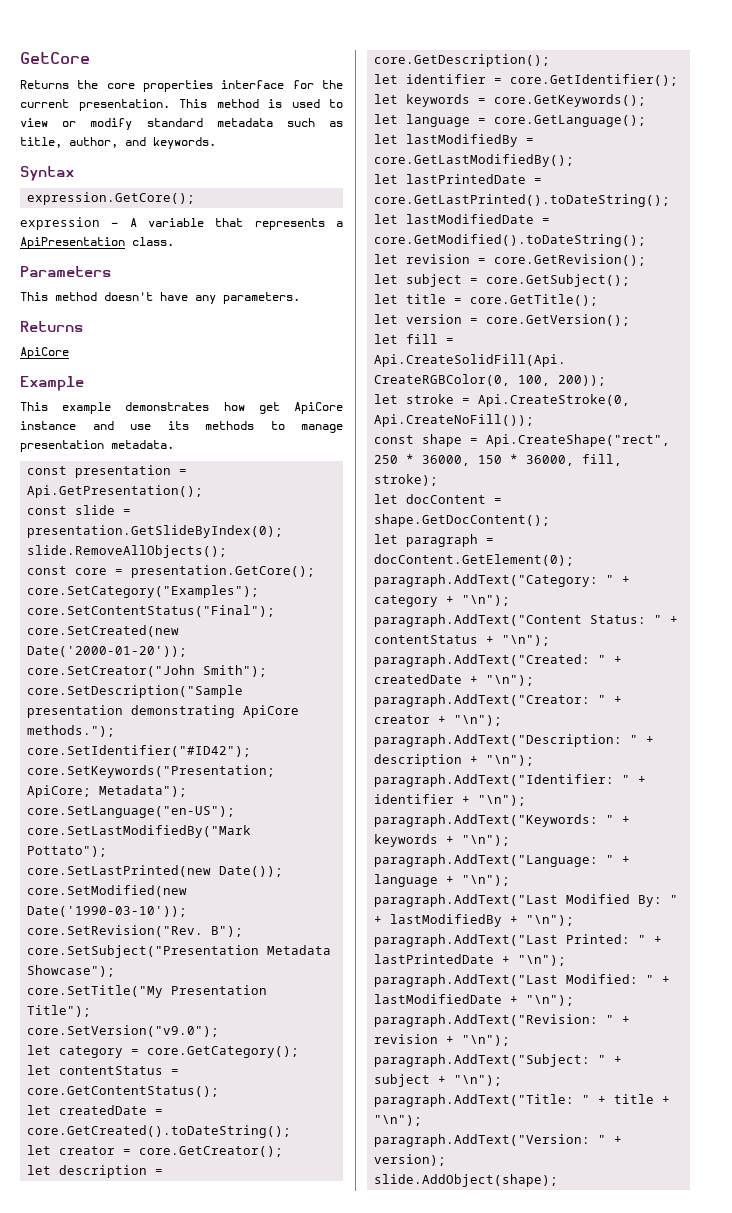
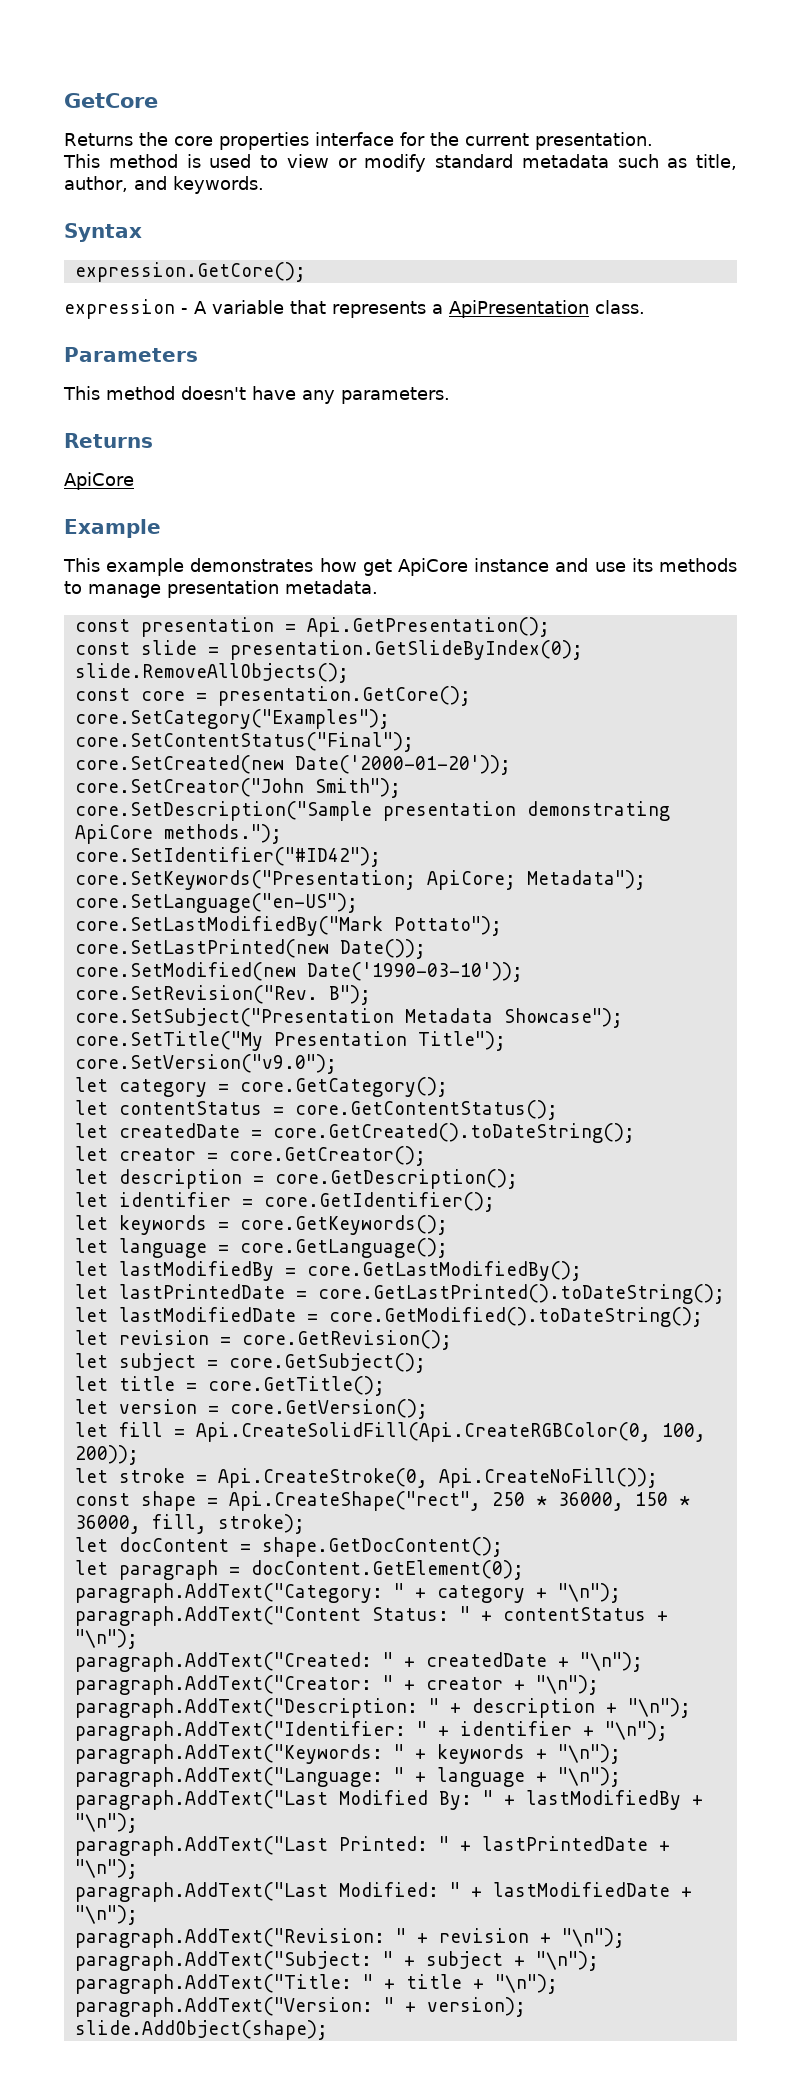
- Returns the core properties interface for the current presentation. This method is used to view or modify standard metadata such as title, author, and keywords.
+ Returns the core properties interface for the current presentation.
+ This method is used to view or modify standard metadata such as title, author, and keywords.

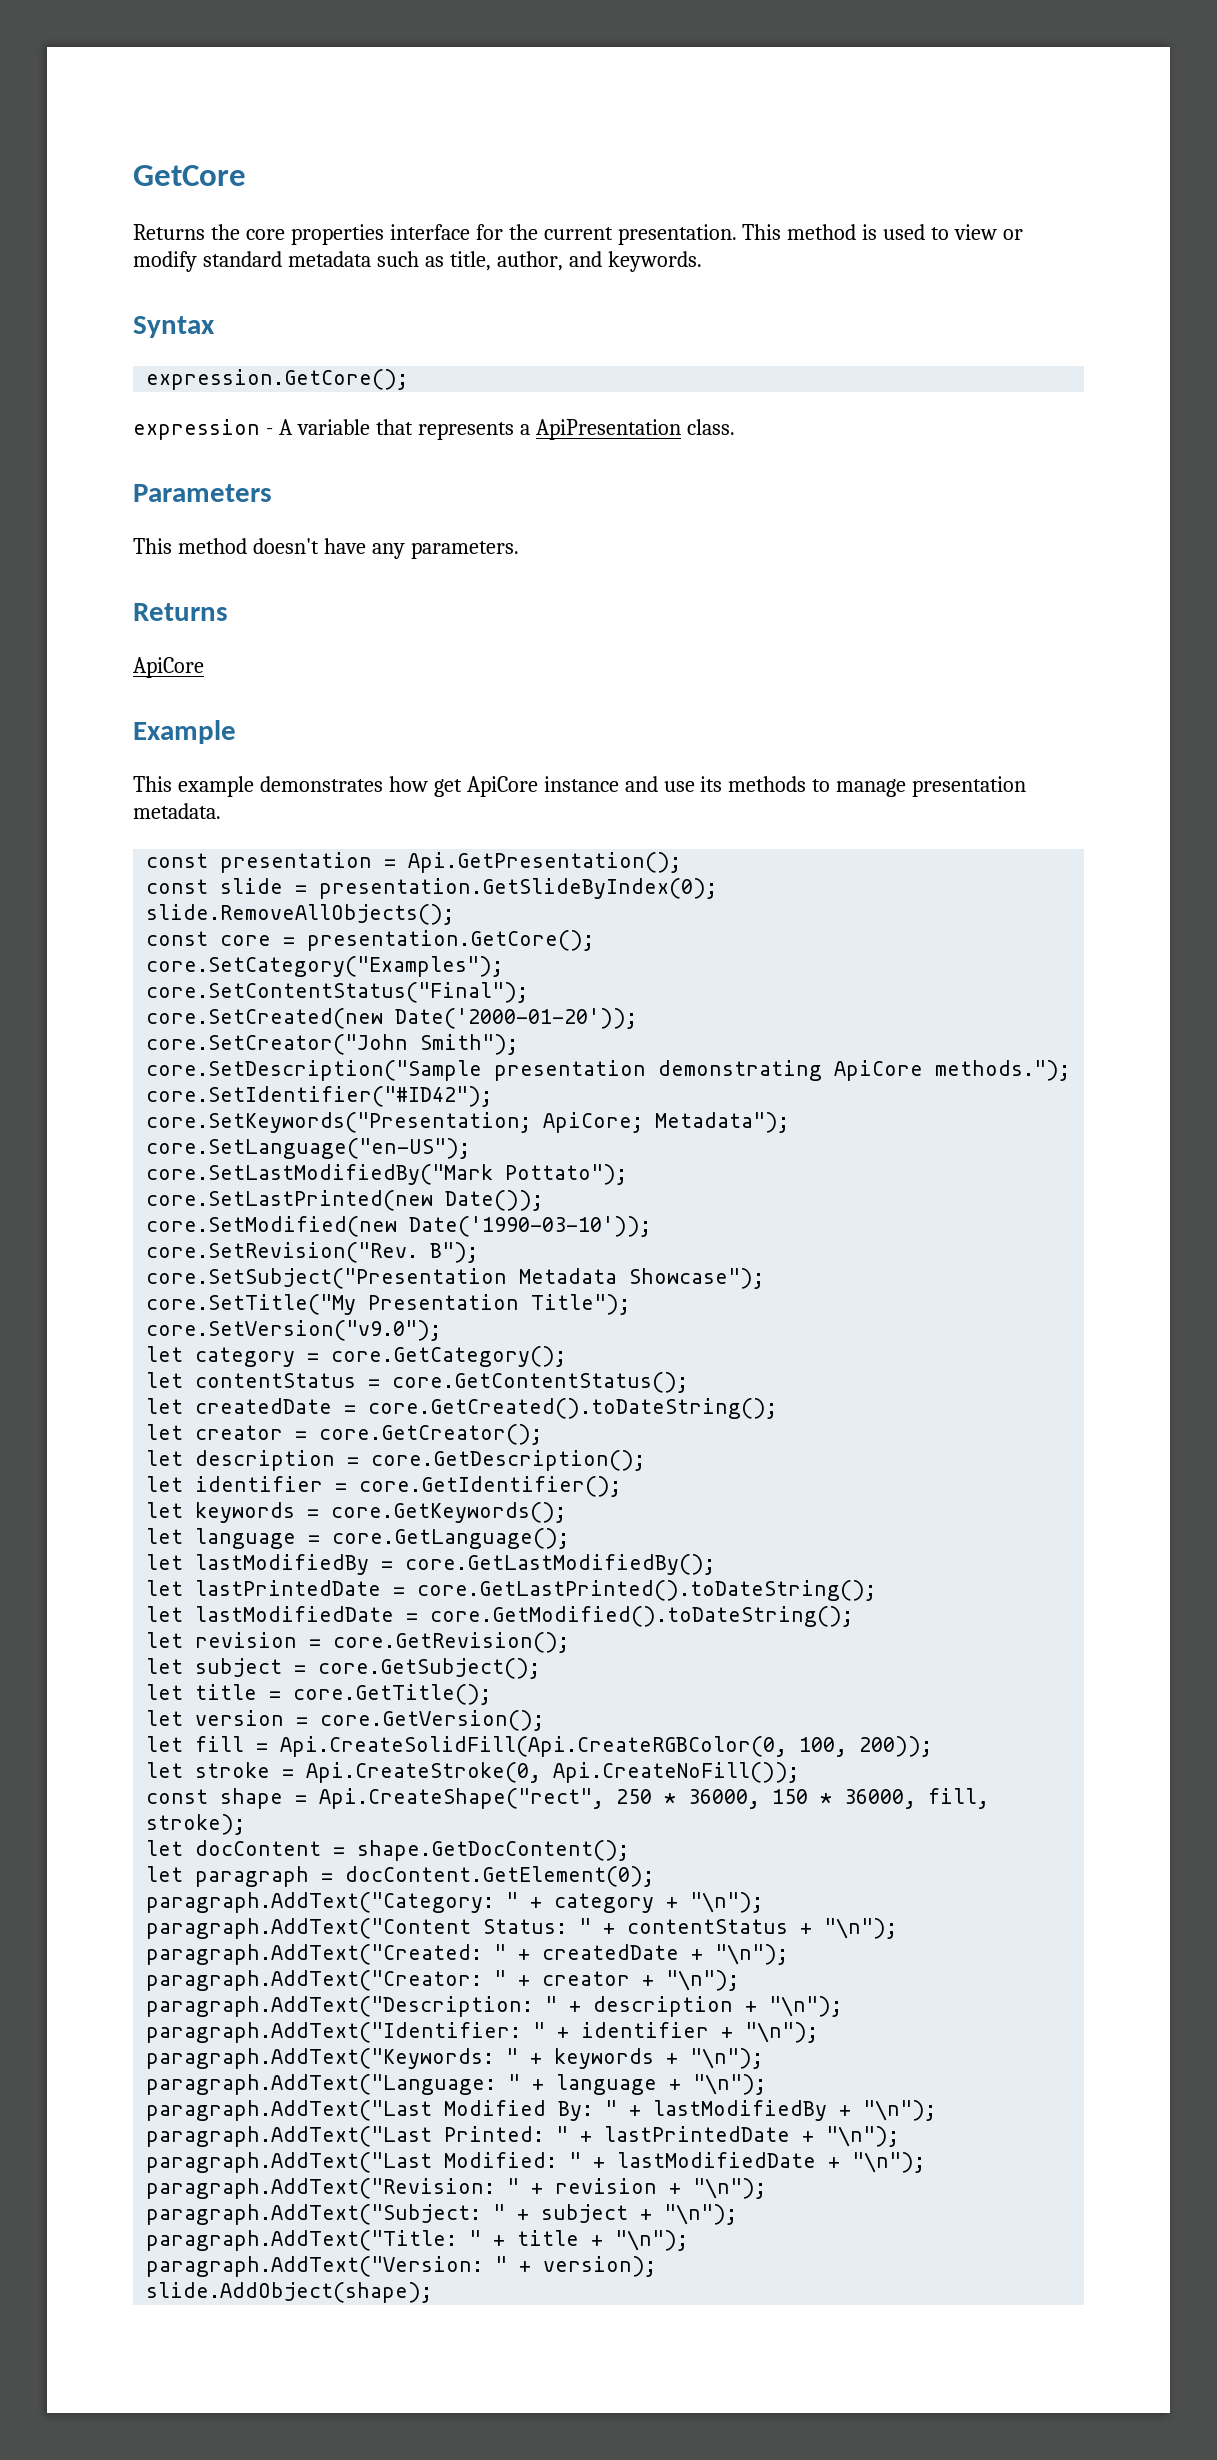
- Returns the core properties interface for the current presentation.
- This method is used to view or modify standard metadata such as title, author, and keywords.
+ Returns the core properties interface for the current presentation. This method is used to view or modify standard metadata such as title, author, and keywords.

